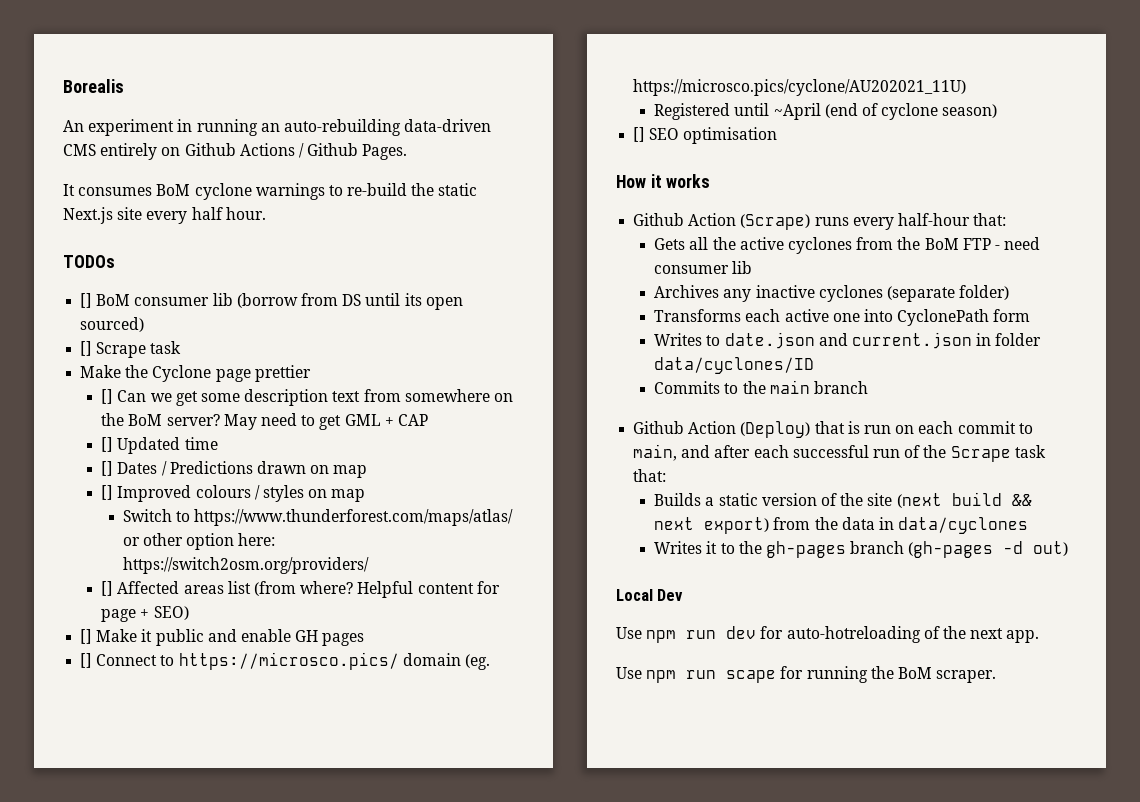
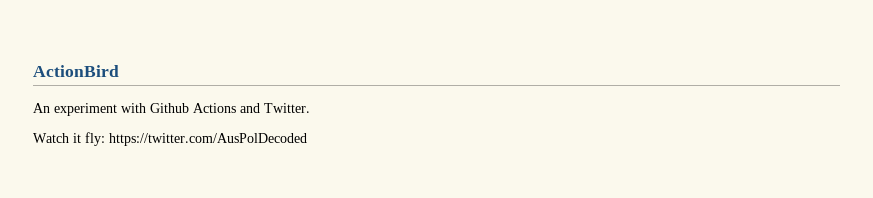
- Borealis
+ ActionBird
- An experiment in running an auto-rebuilding data-driven CMS entirely on Github Actions / Github Pages.
- It consumes BoM cyclone warnings to re-build the static Next.js site every half hour.
- TODOs
- [] BoM consumer lib (borrow from DS until its open sourced)
- [] Scrape task
- Make the Cyclone page prettier
- [] Can we get some description text from somewhere on the BoM server? May need to get GML + CAP
- [] Updated time
- [] Dates / Predictions drawn on map
- [] Improved colours / styles on map
- Switch to https://www.thunderforest.com/maps/atlas/ or other option here: https://switch2osm.org/providers/
- [] Affected areas list (from where? Helpful content for page + SEO)
- [] Make it public and enable GH pages
- [] Connect to https://microsco.pics/ domain (eg. https://microsco.pics/cyclone/AU202021_11U)
- Registered until ~April (end of cyclone season)
- [] SEO optimisation
- How it works
- Github Action (Scrape) runs every half-hour that:
- Gets all the active cyclones from the BoM FTP - need consumer lib
- Archives any inactive cyclones (separate folder)
- Transforms each active one into CyclonePath form
- Writes to date.json and current.json in folder data/cyclones/ID
- Commits to the main branch
- Github Action (Deploy) that is run on each commit to main, and after each successful run of the Scrape task that:
- Builds a static version of the site (next build && next export) from the data in data/cyclones
- Writes it to the gh-pages branch (gh-pages -d out)
- Local Dev
- Use npm run dev for auto-hotreloading of the next app.
- Use npm run scape for running the BoM scraper.
+ An experiment with Github Actions and Twitter.
+ Watch it fly: https://twitter.com/AusPolDecoded

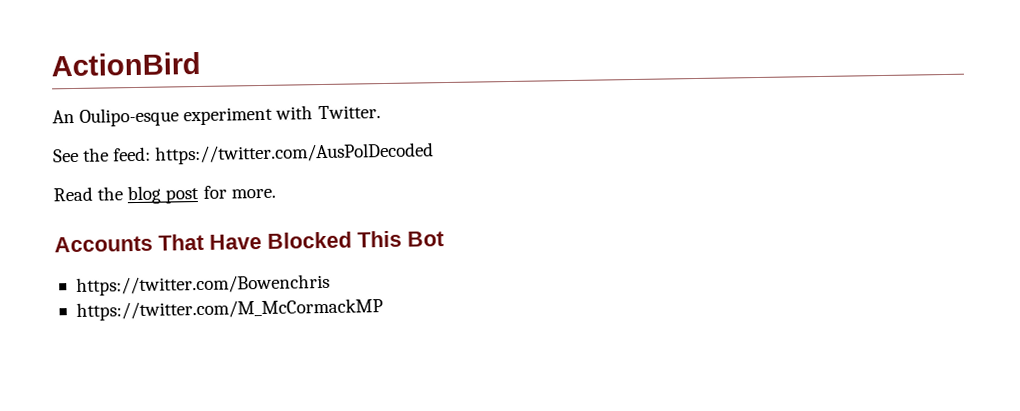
- An experiment with Github Actions and Twitter.
- Watch it fly: https://twitter.com/AusPolDecoded
+ An Oulipo-esque experiment with Twitter.
+ See the feed: https://twitter.com/AusPolDecoded
+ Read the blog post for more.
+ Accounts That Have Blocked This Bot
+ https://twitter.com/Bowenchris
+ https://twitter.com/M_McCormackMP

